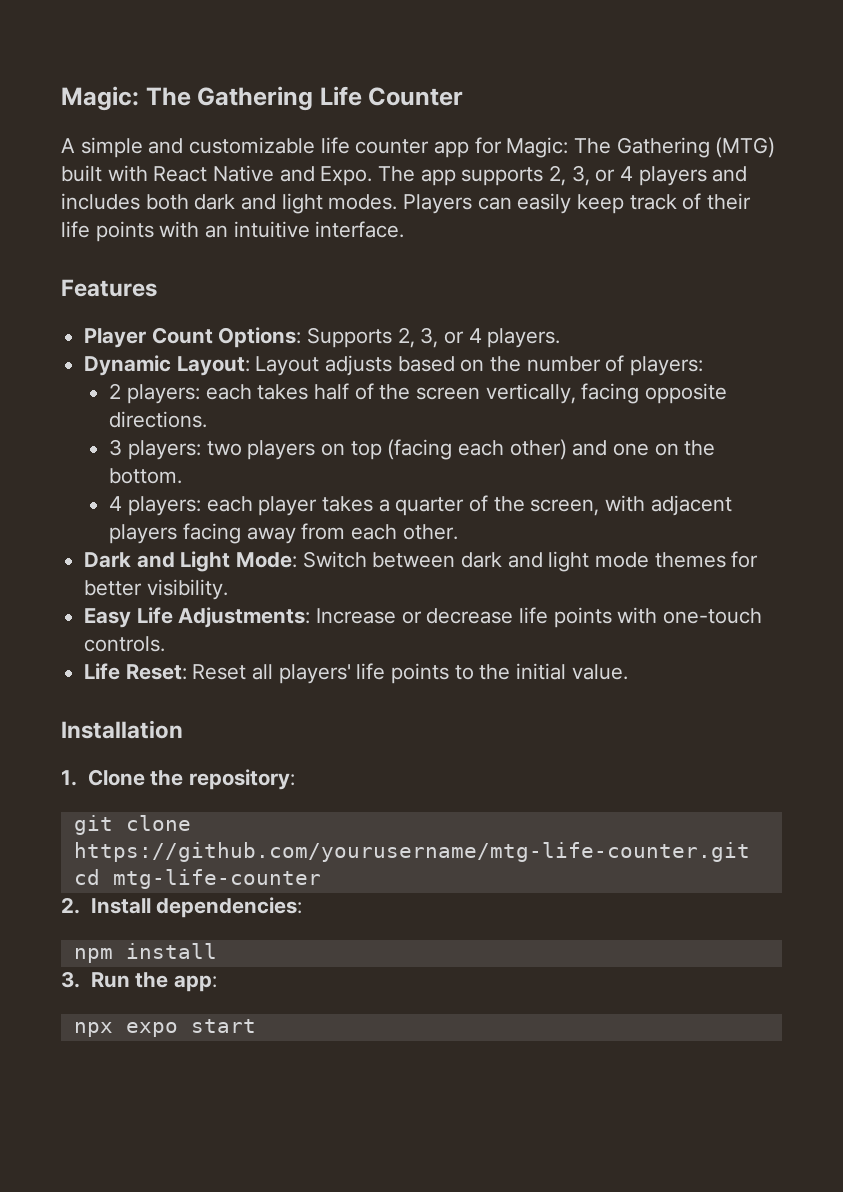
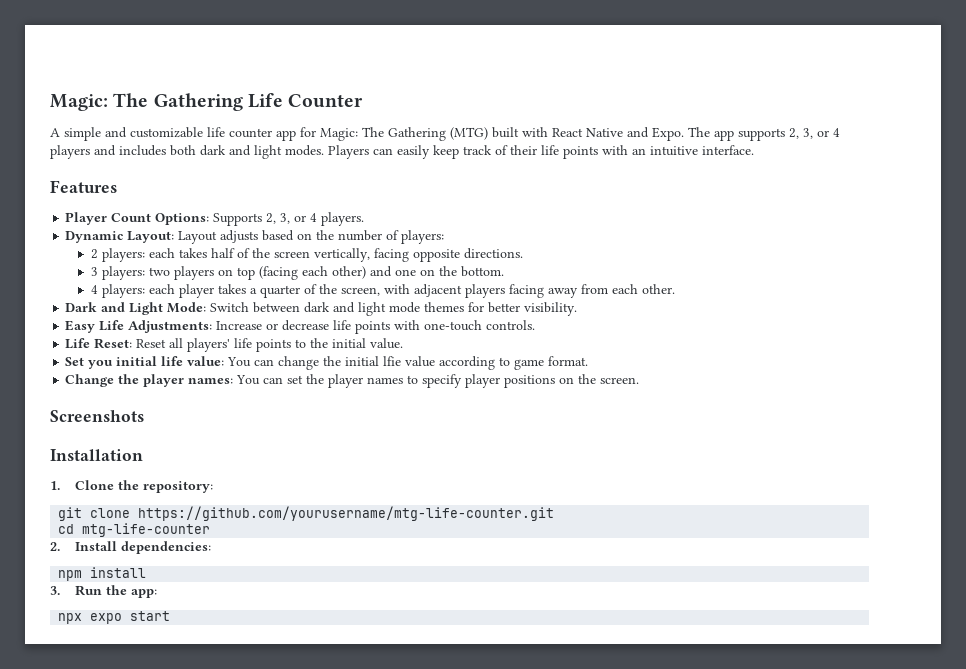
+ Set you initial life value: You can change the initial lfie value according to game format.
+ Change the player names: You can set the player names to specify player positions on the screen.
+ Screenshots

